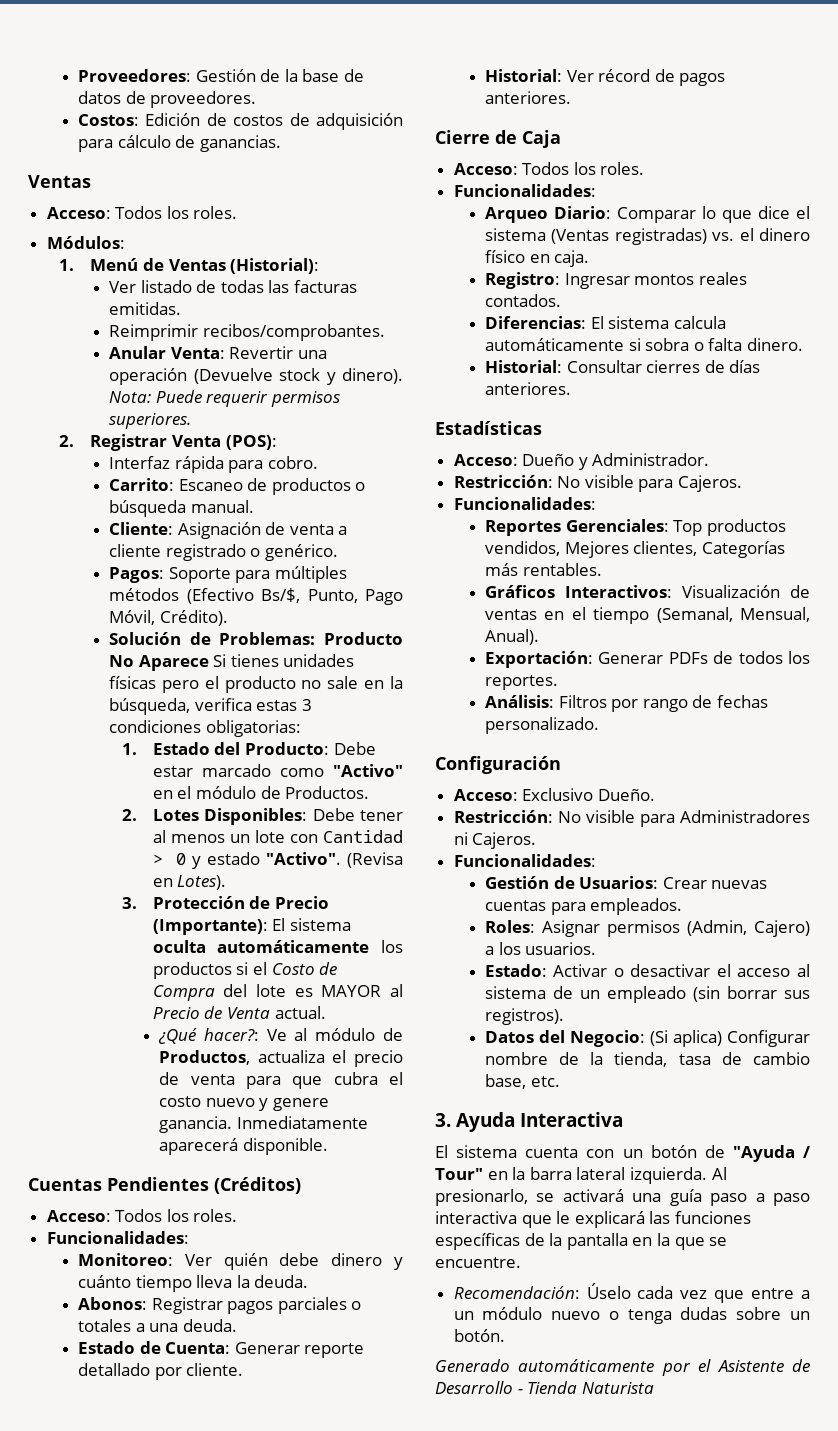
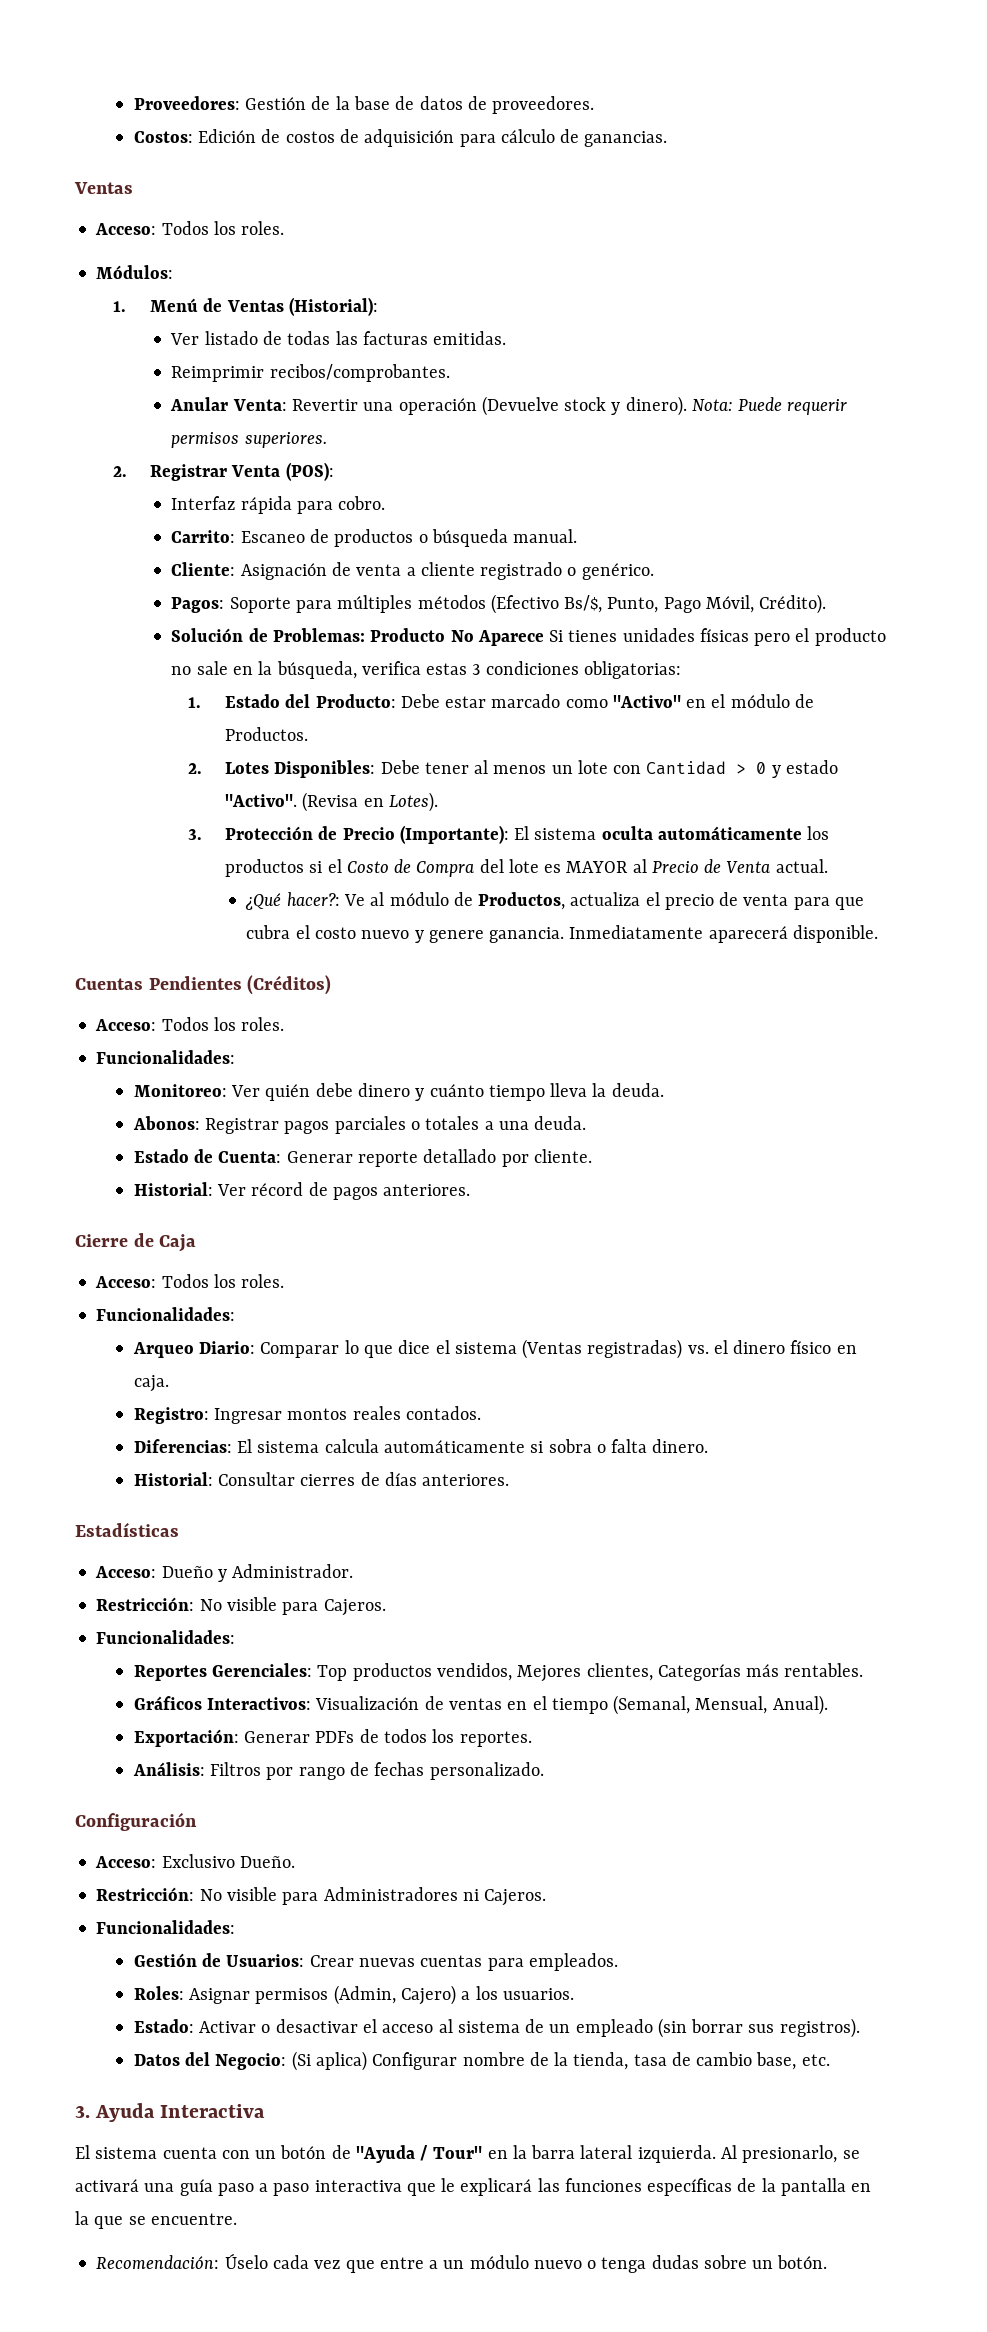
- Generado automáticamente por el Asistente de Desarrollo - Tienda Naturista

